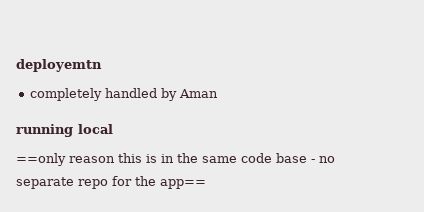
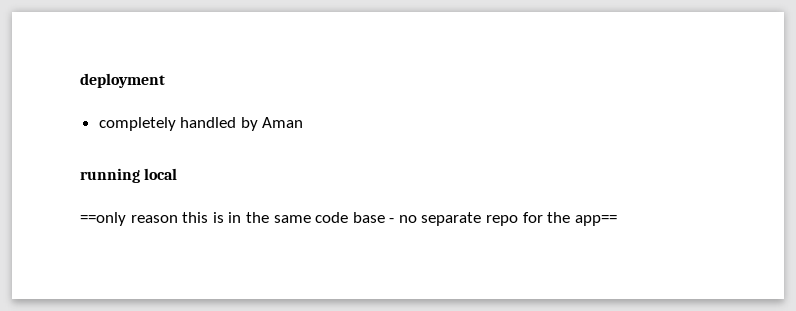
- deployemtn
+ deployment

